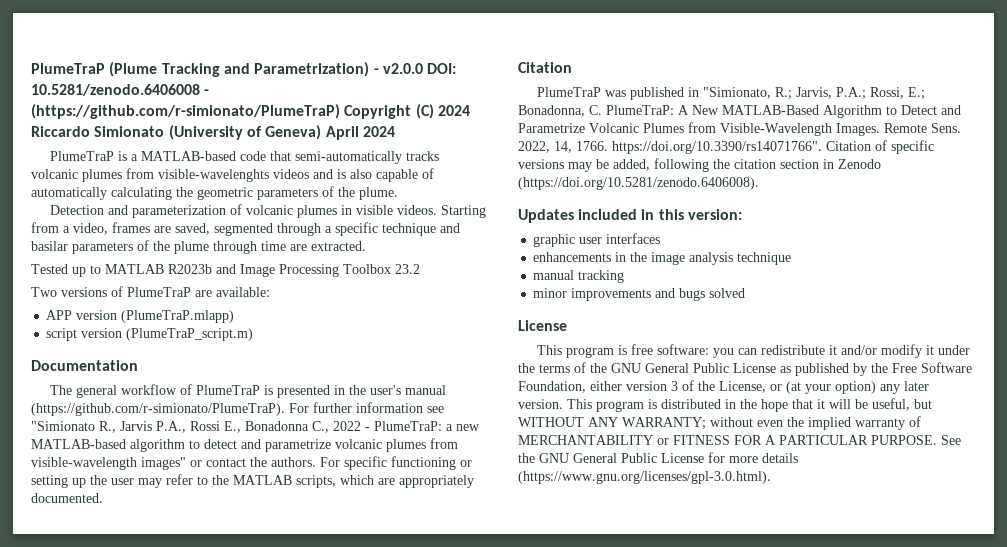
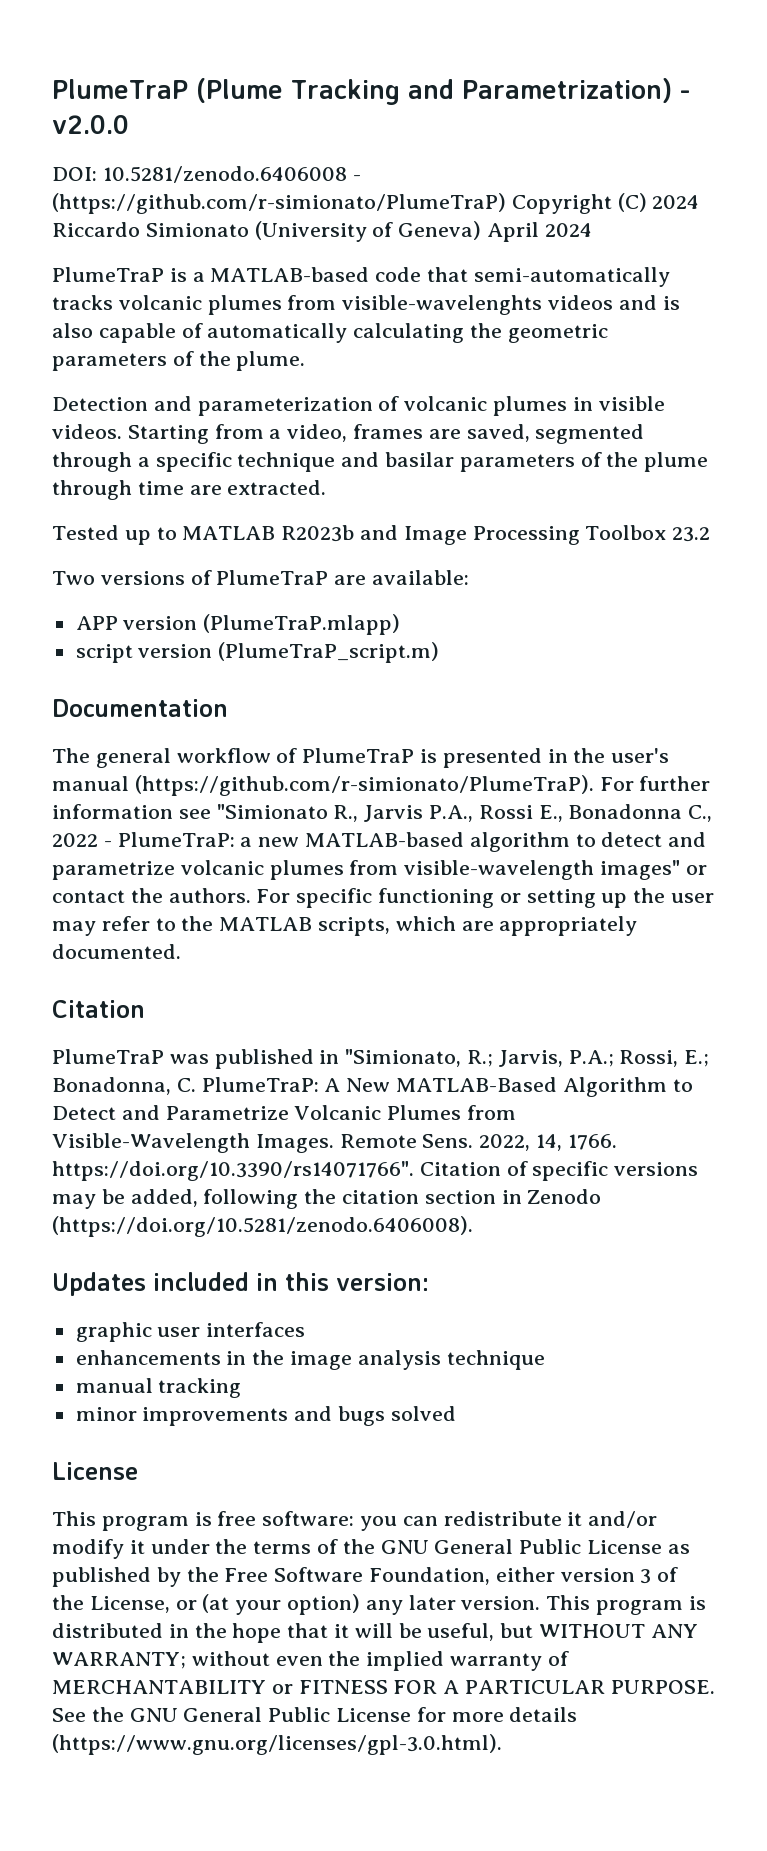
- PlumeTraP (Plume Tracking and Parametrization) - v2.0.0 DOI: 10.5281/zenodo.6406008 - (https://github.com/r-simionato/PlumeTraP) Copyright (C) 2024 Riccardo Simionato (University of Geneva) April 2024
+ PlumeTraP (Plume Tracking and Parametrization) - v2.0.0
+ DOI: 10.5281/zenodo.6406008 - (https://github.com/r-simionato/PlumeTraP) Copyright (C) 2024 Riccardo Simionato (University of Geneva) April 2024

